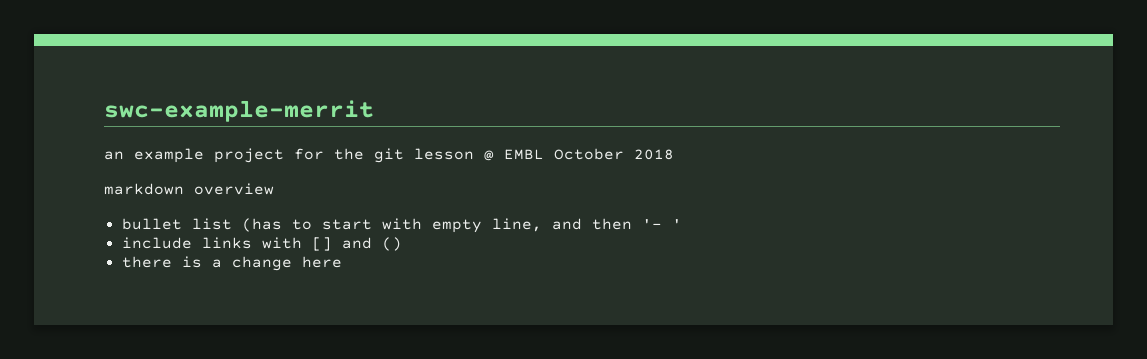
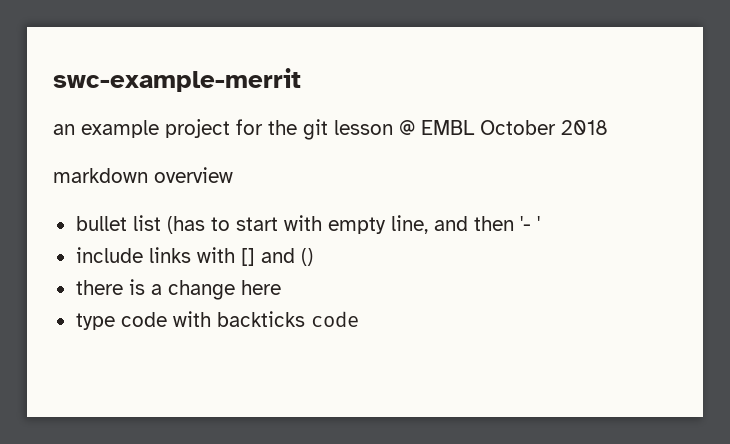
+ type code with backticks code

